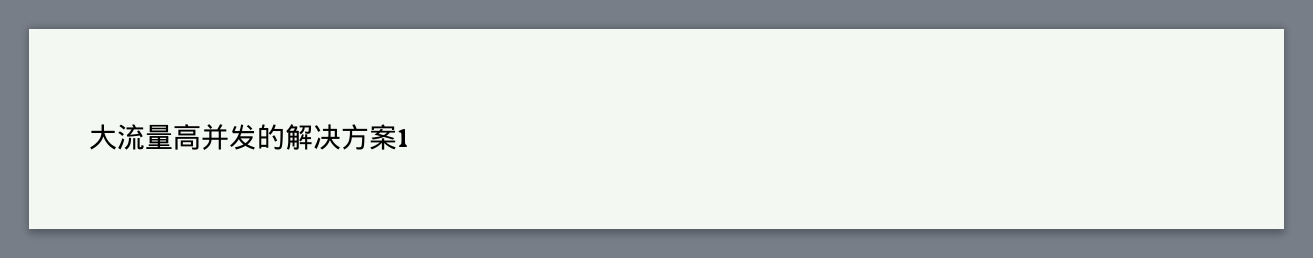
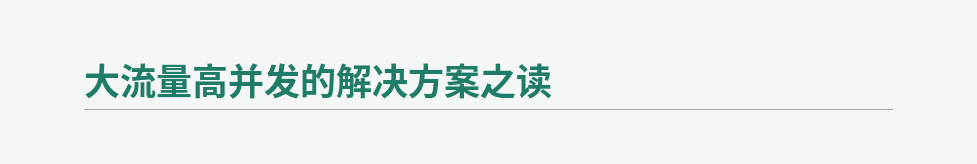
- 大流量高并发的解决方案1
+ 大流量高并发的解决方案之读

